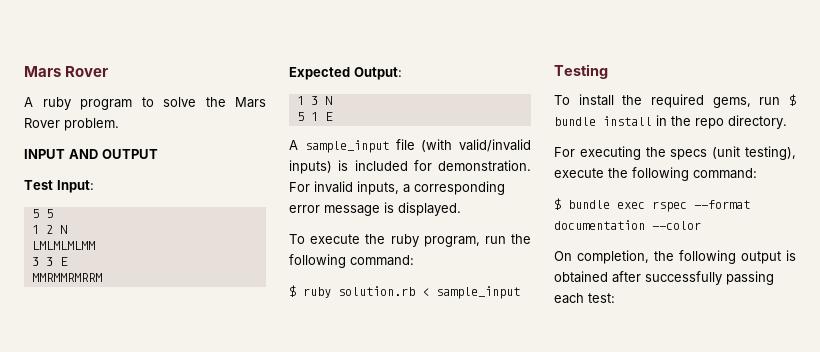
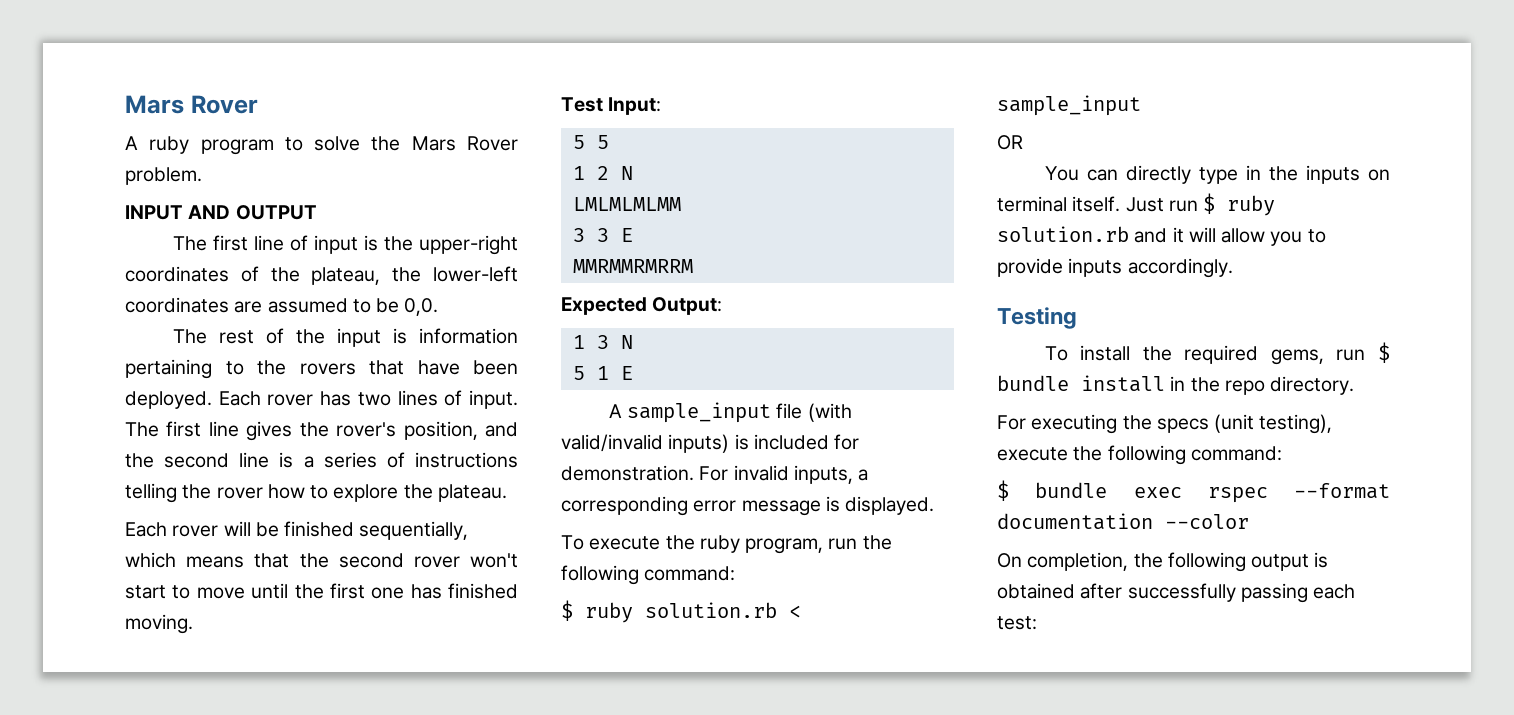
+ The first line of input is the upper-right coordinates of the plateau, the lower-left coordinates are assumed to be 0,0.
+ The rest of the input is information pertaining to the rovers that have been deployed. Each rover has two lines of input. The first line gives the rover's position, and the second line is a series of instructions telling the rover how to explore the plateau.
+ Each rover will be finished sequentially, which means that the second rover won't start to move until the first one has finished moving.
+ OR
+ You can directly type in the inputs on terminal itself. Just run $ ruby solution.rb and it will allow you to provide inputs accordingly.

